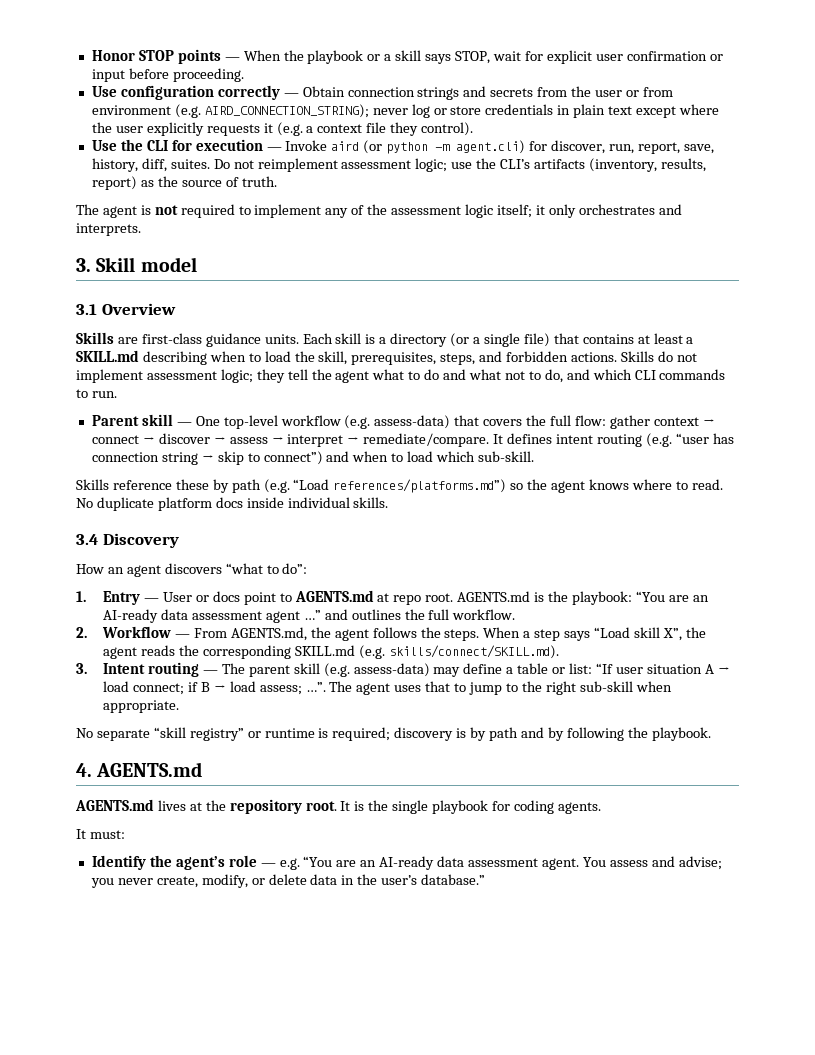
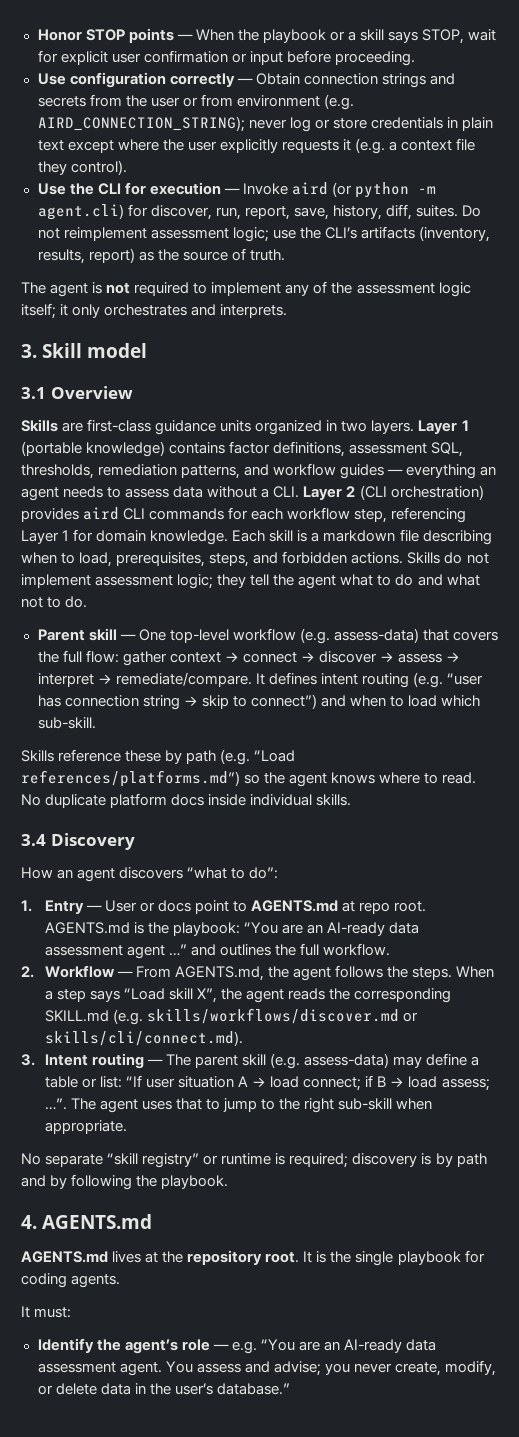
- Skills are first-class guidance units. Each skill is a directory (or a single file) that contains at least a SKILL.md describing when to load the skill, prerequisites, steps, and forbidden actions.
+ Skills are first-class guidance units organized in two layers. Layer 1 (portable knowledge) contains factor definitions, assessment SQL, thresholds, remediation patterns, and workflow guides — everything an agent needs to assess data without a CLI. Layer 2 (CLI orchestration) provides aird CLI commands for each workflow step, referencing Layer 1 for domain knowledge. Each skill is a markdown file describing when to load, prerequisites, steps, and forbidden actions.
- Skills do not implement assessment logic; they tell the agent what to do and what not to do, and which CLI commands to run.
+ Skills do not implement assessment logic; they tell the agent what to do and what not to do.
- When a step says “Load skill X”, the agent reads the corresponding SKILL.md (e.g. skills/connect/SKILL.md).
+ When a step says “Load skill X”, the agent reads the corresponding SKILL.md (e.g. skills/workflows/discover.md or skills/cli/connect.md).

